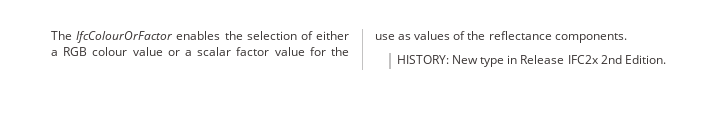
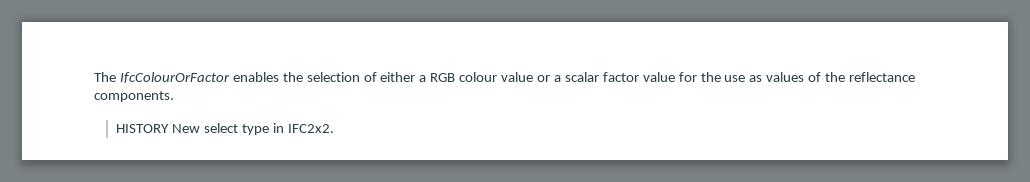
- HISTORY: New type in Release IFC2x 2nd Edition.
+ HISTORY New select type in IFC2x2.

